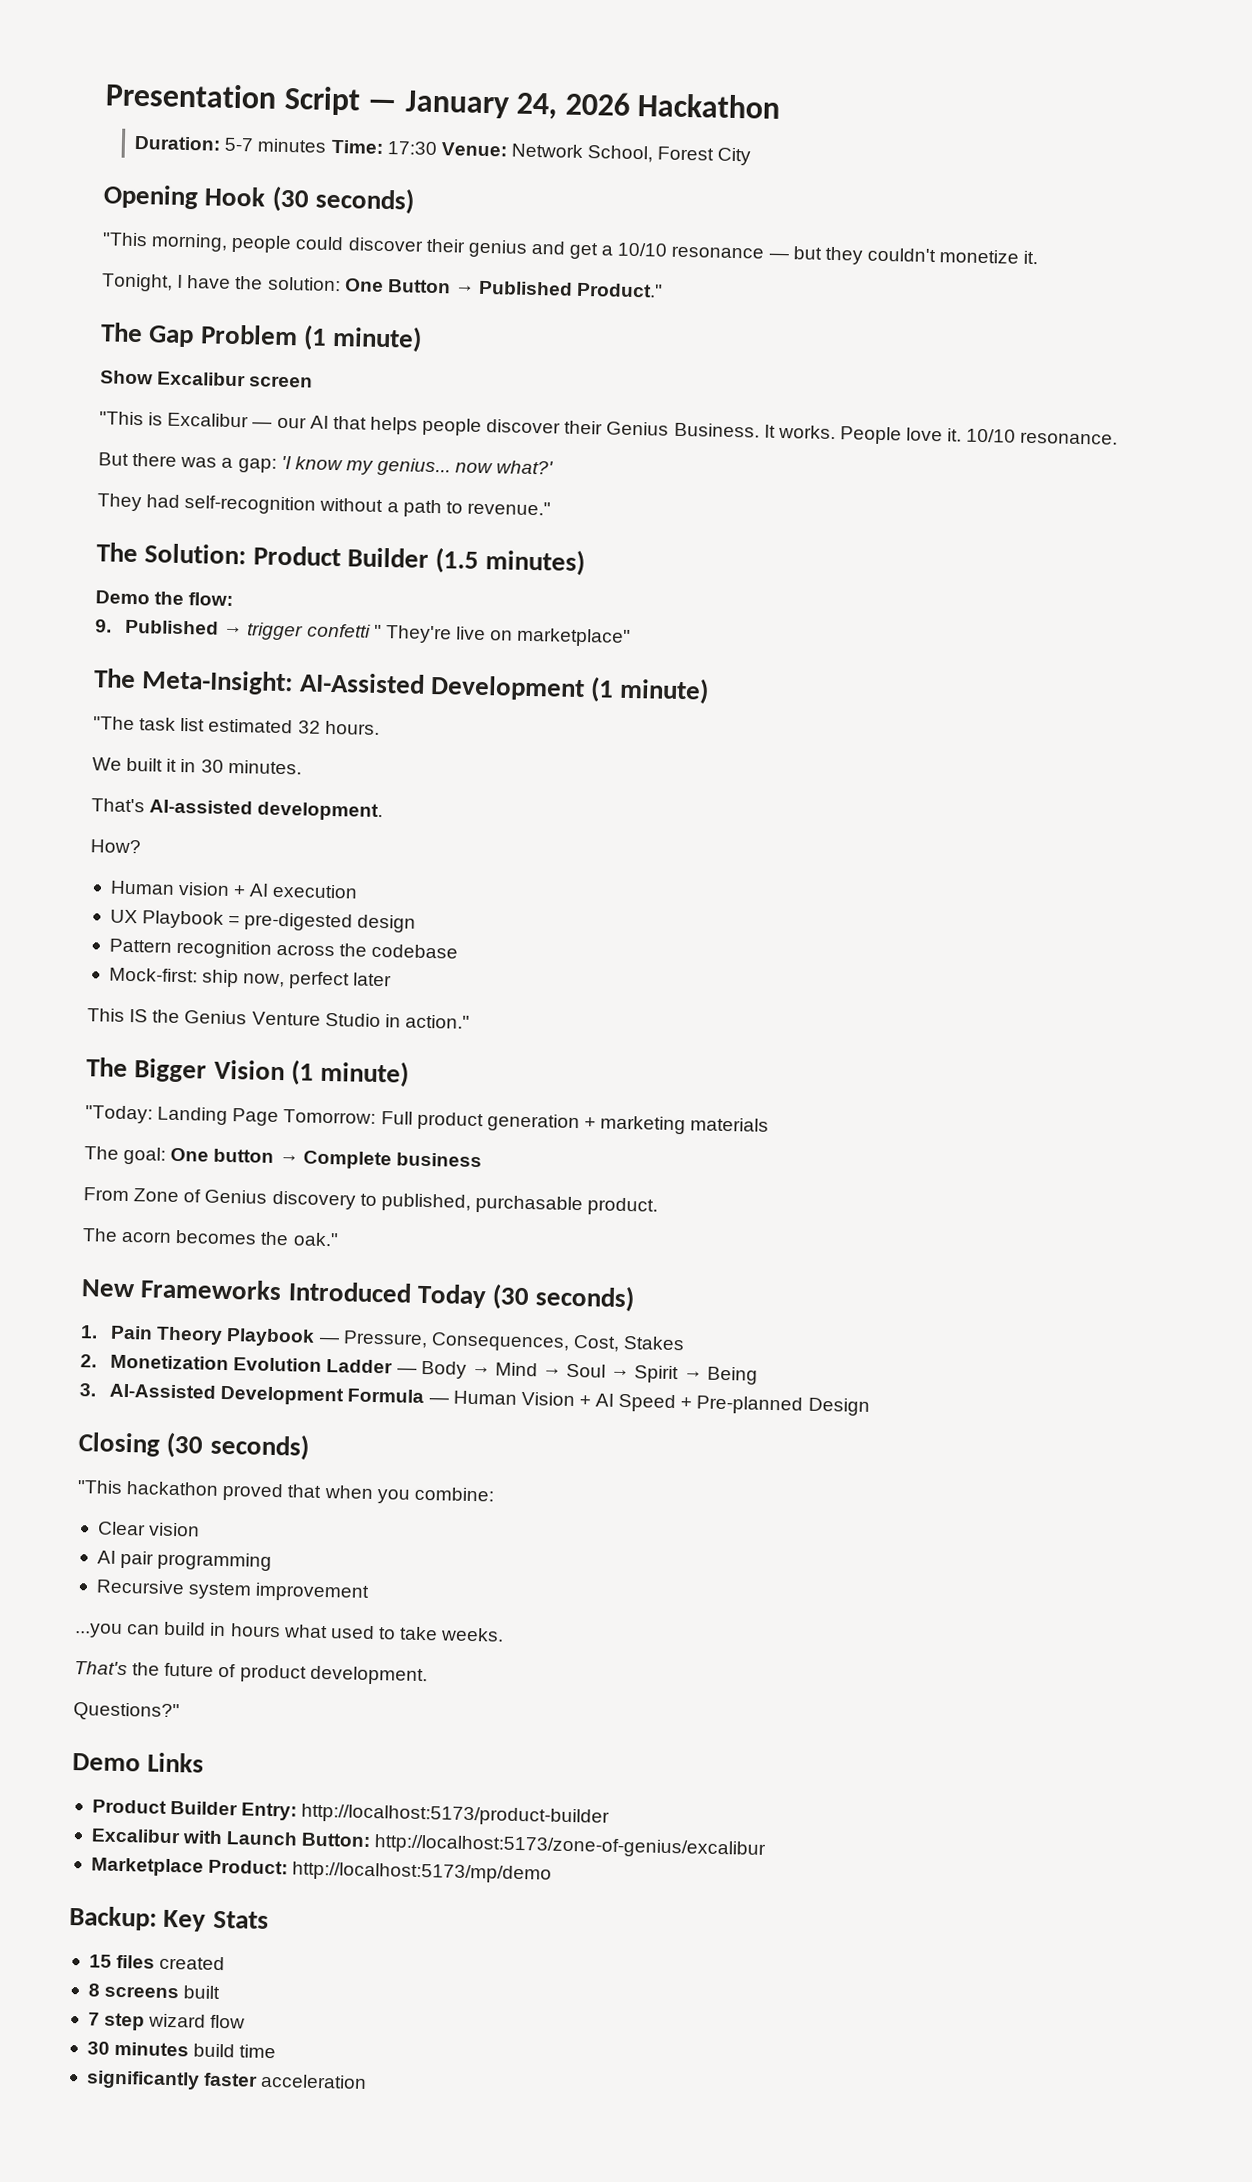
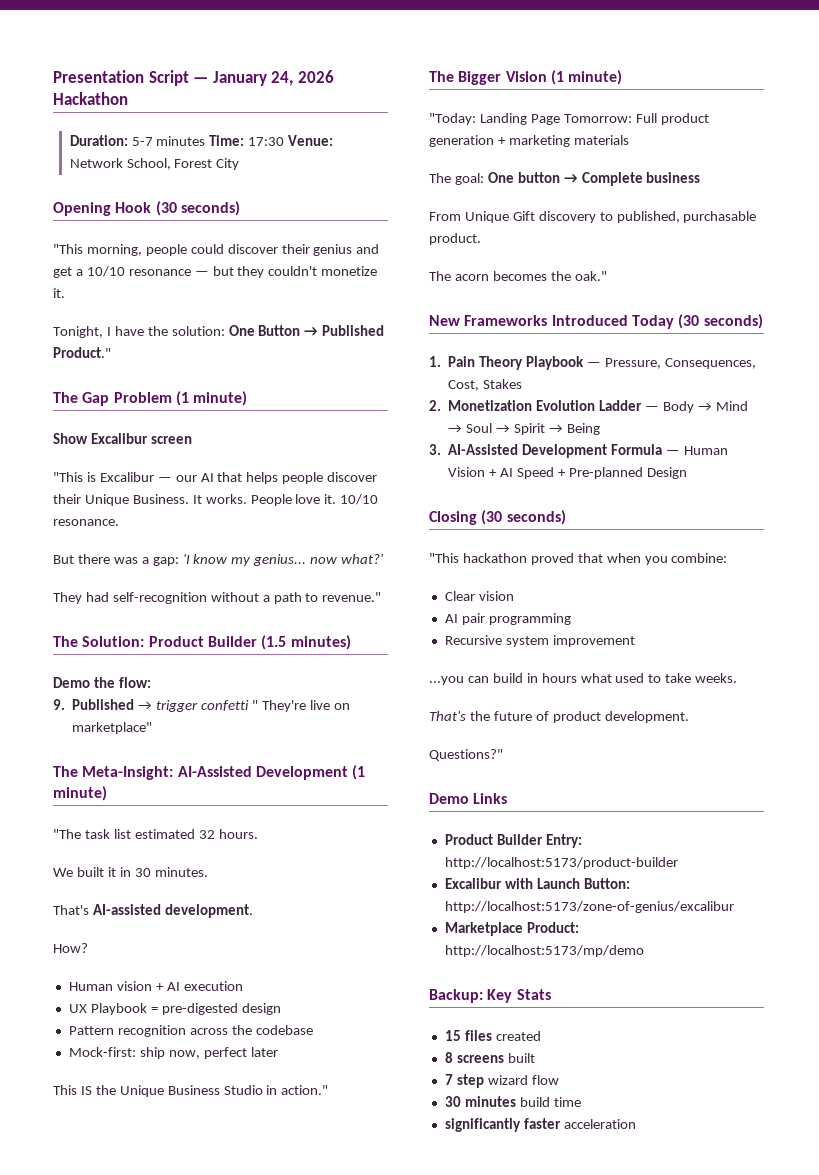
- "This is Excalibur — our AI that helps people discover their Genius Business.
+ "This is Excalibur — our AI that helps people discover their Unique Business.
- This IS the Genius Venture Studio in action."
+ This IS the Unique Business Studio in action."
- From Zone of Genius discovery to published, purchasable product.
+ From Unique Gift discovery to published, purchasable product.

